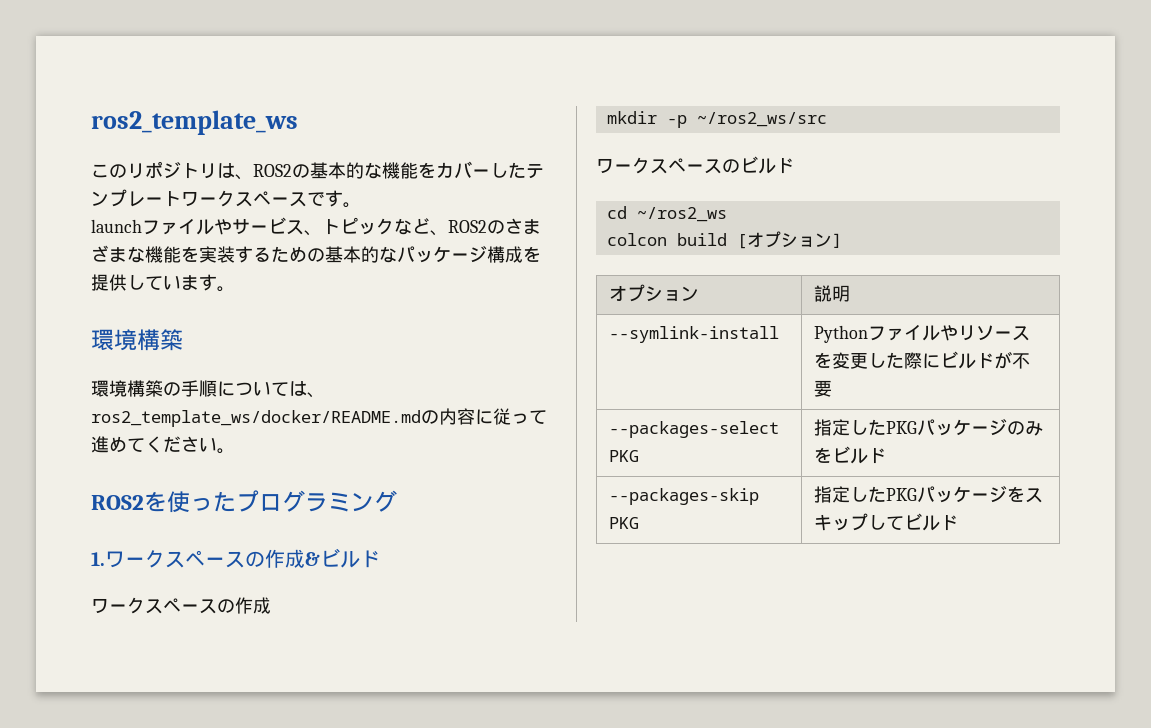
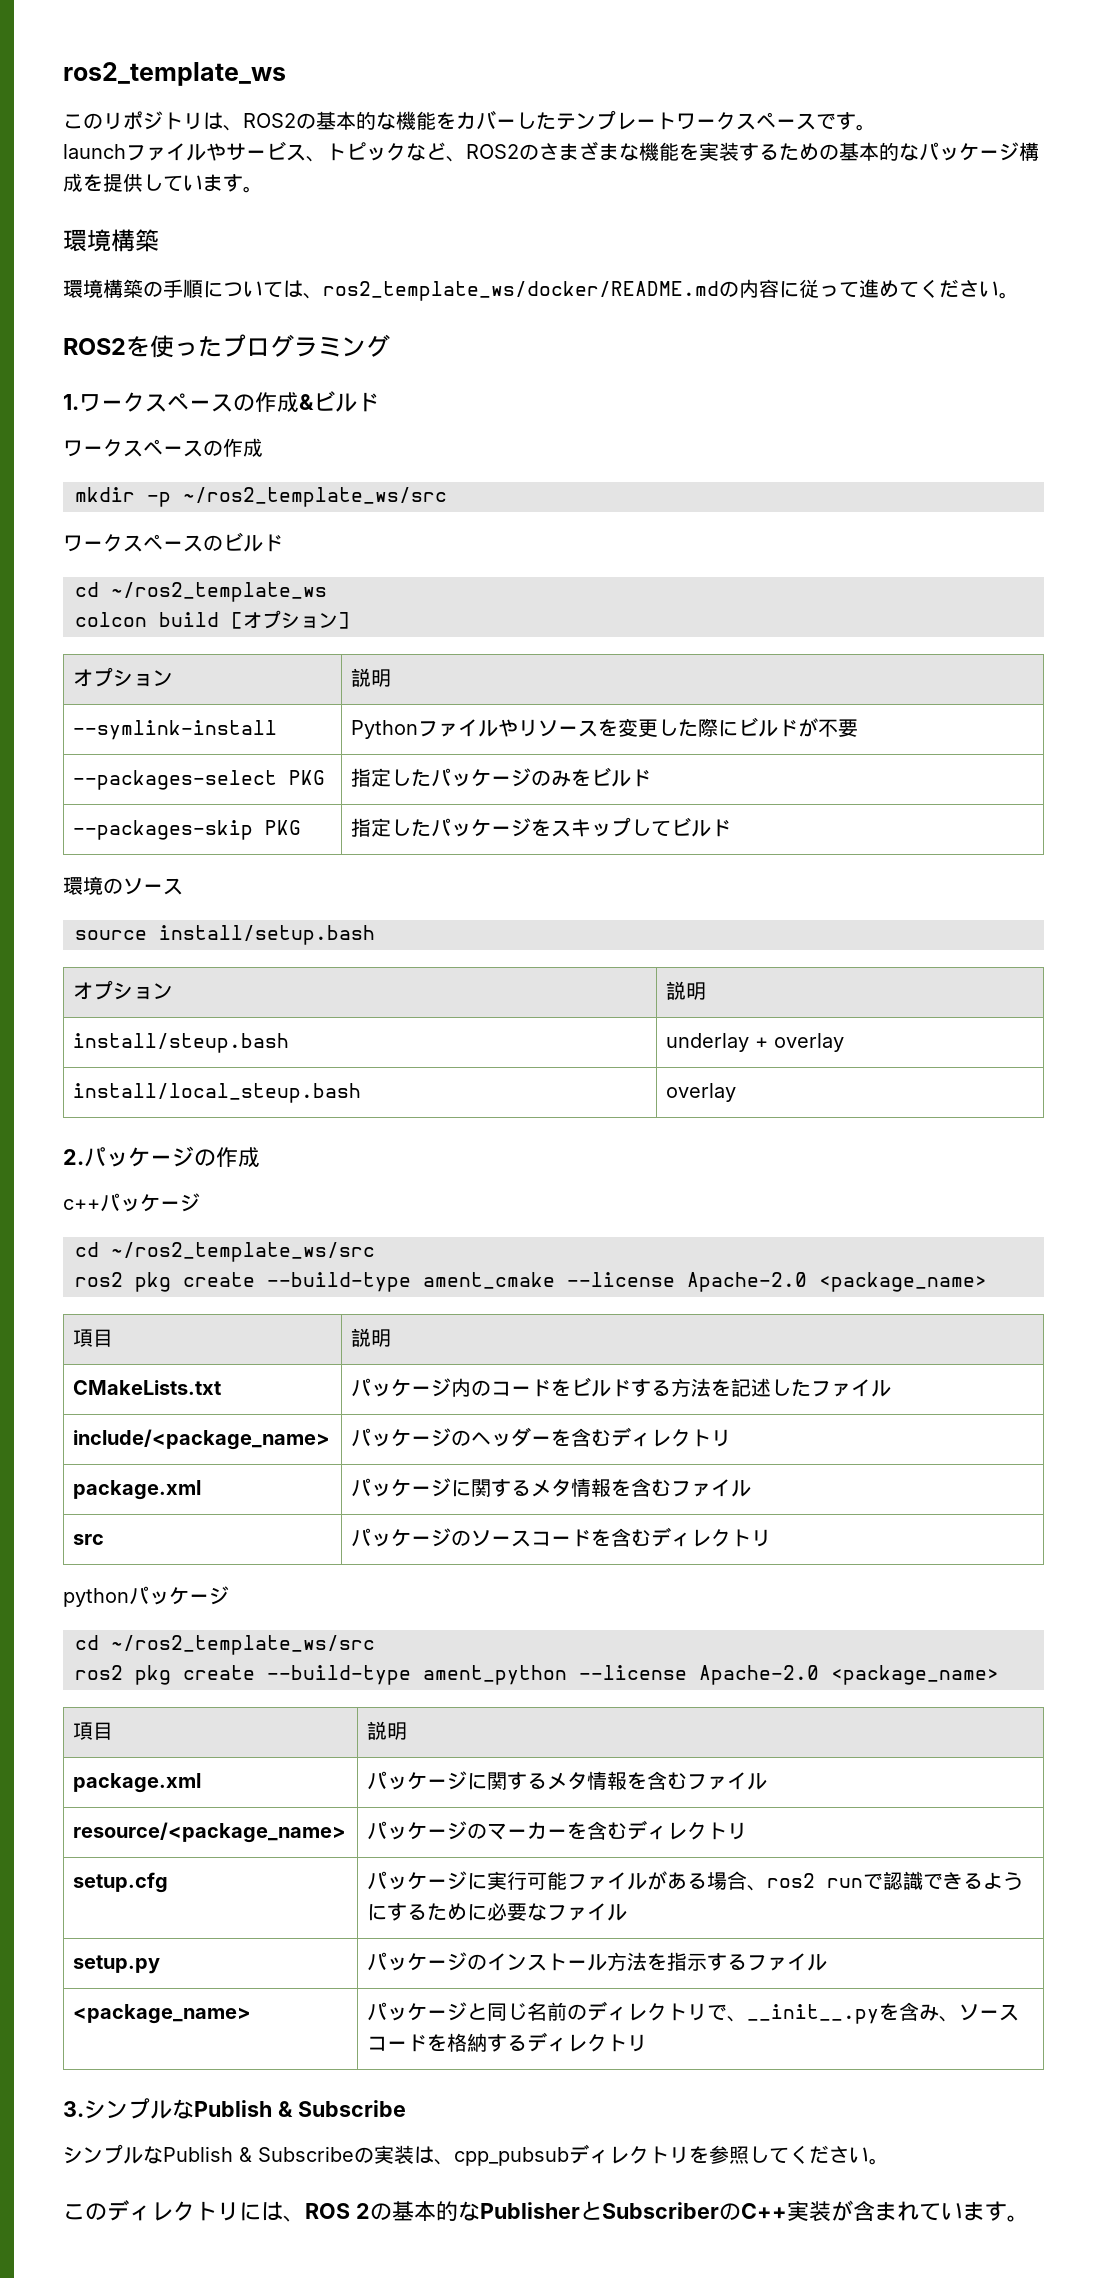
- mkdir -p ~/ros2_ws/src
+ mkdir -p ~/ros2_template_ws/src
- cd ~/ros2_ws
+ cd ~/ros2_template_ws
- --packages-select PKG | 指定したPKGパッケージのみをビルド
+ --packages-select PKG | 指定したパッケージのみをビルド
- --packages-skip PKG | 指定したPKGパッケージをスキップしてビルド
+ --packages-skip PKG | 指定したパッケージをスキップしてビルド
+ 環境のソース
+ source install/setup.bash
+ オプション | 説明
+ install/steup.bash | underlay + overlay
+ install/local_steup.bash | overlay
+ 2.パッケージの作成
+ c++パッケージ
+ cd ~/ros2_template_ws/src
+ ros2 pkg create --build-type ament_cmake --license Apache-2.0 <package_name>
+ 項目 | 説明
+ CMakeLists.txt | パッケージ内のコードをビルドする方法を記述したファイル
+ include/<package_name> | パッケージのヘッダーを含むディレクトリ
+ package.xml | パッケージに関するメタ情報を含むファイル
+ src | パッケージのソースコードを含むディレクトリ
+ pythonパッケージ
+ cd ~/ros2_template_ws/src
+ ros2 pkg create --build-type ament_python --license Apache-2.0 <package_name>
+ 項目 | 説明
+ package.xml | パッケージに関するメタ情報を含むファイル
+ resource/<package_name> | パッケージのマーカーを含むディレクトリ
+ setup.cfg | パッケージに実行可能ファイルがある場合、ros2 runで認識できるようにするために必要なファイル
+ setup.py | パッケージのインストール方法を指示するファイル
+ <package_name> | パッケージと同じ名前のディレクトリで、__init__.pyを含み、ソースコードを格納するディレクトリ
+ 3.シンプルなPublish & Subscribe
+ シンプルなPublish & Subscribeの実装は、cpp_pubsubディレクトリを参照してください。
+ このディレクトリには、ROS 2の基本的なPublisherとSubscriberのC++実装が含まれています。

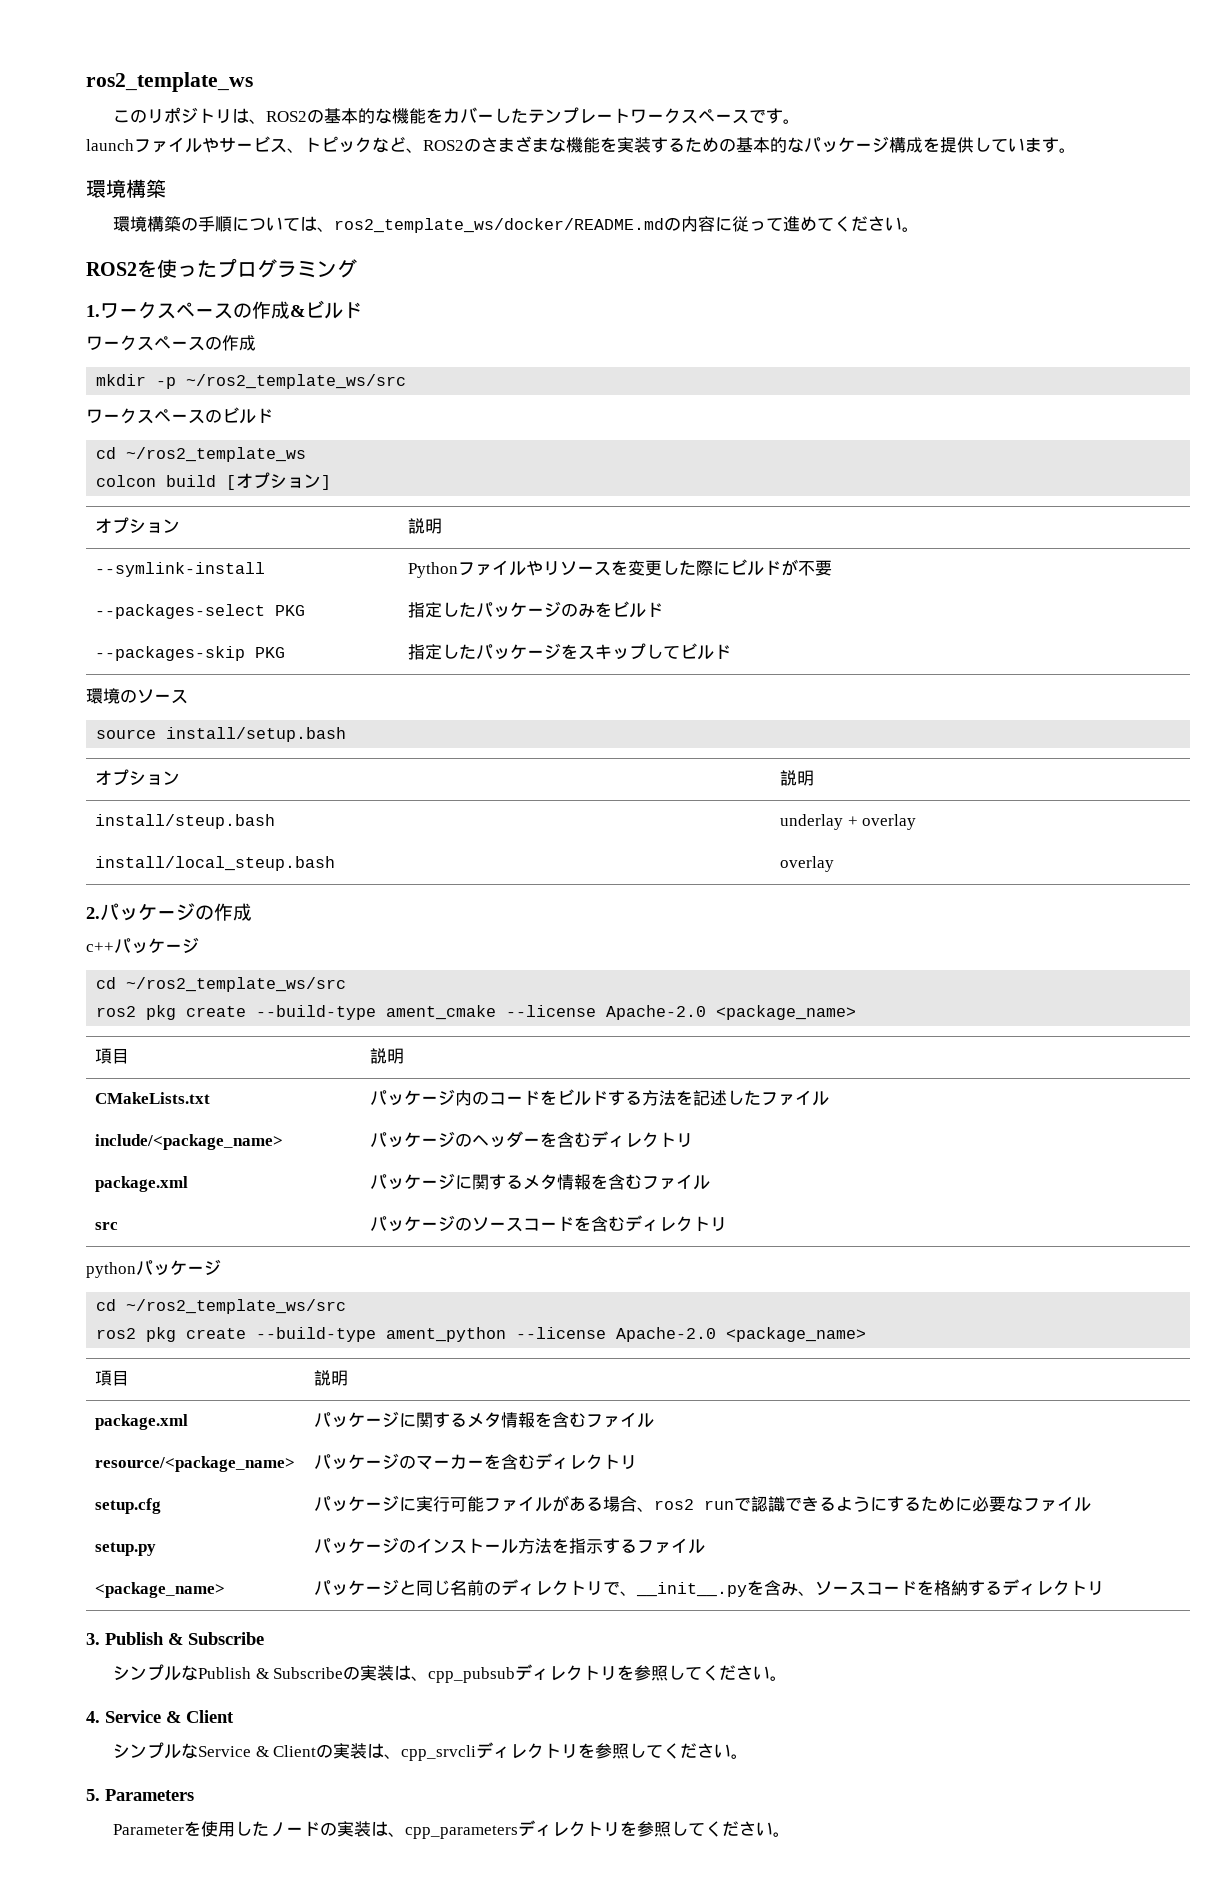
- 3.シンプルなPublish & Subscribe
+ 3. Publish & Subscribe
- このディレクトリには、ROS 2の基本的なPublisherとSubscriberのC++実装が含まれています。
+ 4. Service & Client
+ シンプルなService & Clientの実装は、cpp_srvcliディレクトリを参照してください。
+ 5. Parameters
+ Parameterを使用したノードの実装は、cpp_parametersディレクトリを参照してください。

